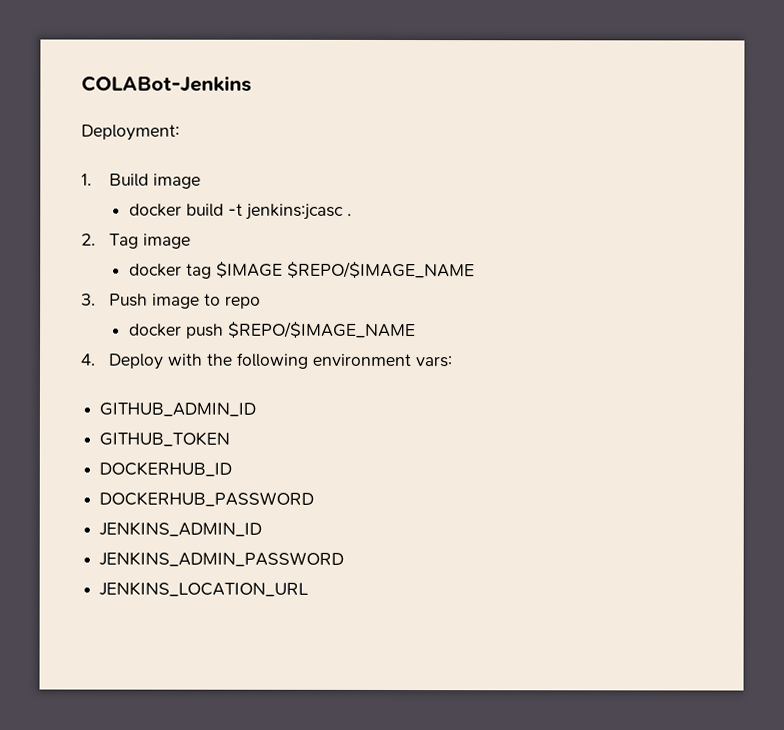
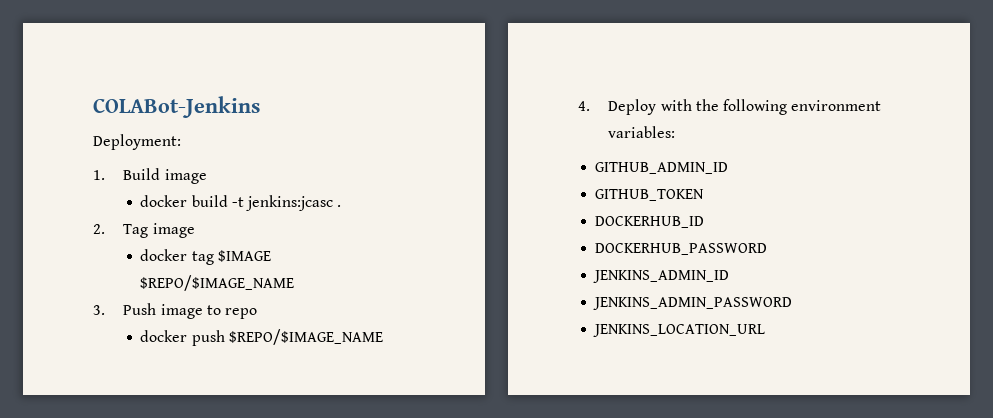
- 4. Deploy with the following environment vars:
+ 4. Deploy with the following environment variables:

